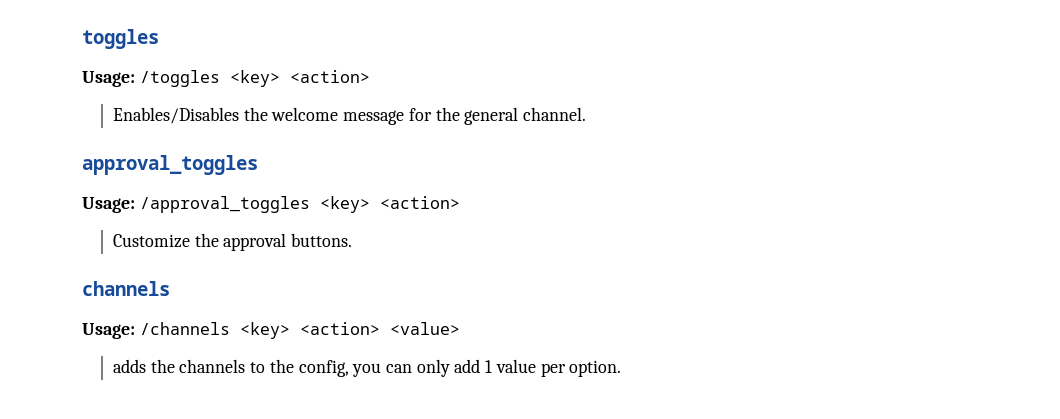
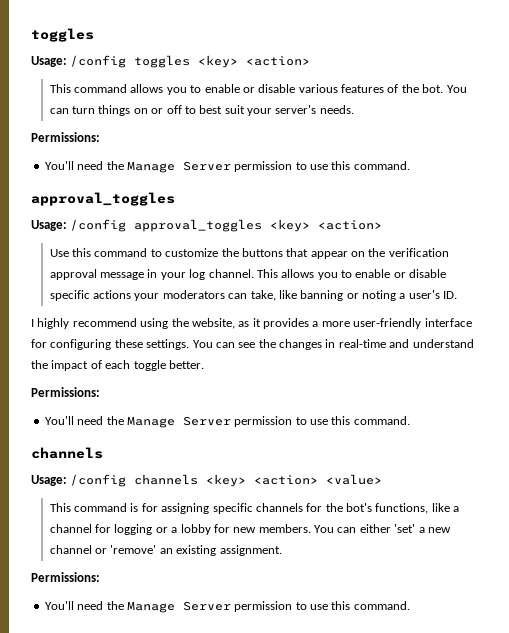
- Usage: /toggles <key> <action>
- Enables/Disables the welcome message for the general channel.
+ Usage: /config toggles <key> <action>
+ This command allows you to enable or disable various features of the bot. You can turn things on or off to best suit your server's needs.
+ Permissions:
+ You'll need the Manage Server permission to use this command.
- Usage: /approval_toggles <key> <action>
- Customize the approval buttons.
+ Usage: /config approval_toggles <key> <action>
+ Use this command to customize the buttons that appear on the verification approval message in your log channel. This allows you to enable or disable specific actions your moderators can take, like banning or noting a user's ID.
+ I highly recommend using the website, as it provides a more user-friendly interface for configuring these settings. You can see the changes in real-time and understand the impact of each toggle better.
+ Permissions:
+ You'll need the Manage Server permission to use this command.
- Usage: /channels <key> <action> <value>
+ Usage: /config channels <key> <action> <value>
- adds the channels to the config, you can only add 1 value per option.
+ This command is for assigning specific channels for the bot's functions, like a channel for logging or a lobby for new members. You can either 'set' a new channel or 'remove' an existing assignment.
+ Permissions:
+ You'll need the Manage Server permission to use this command.

